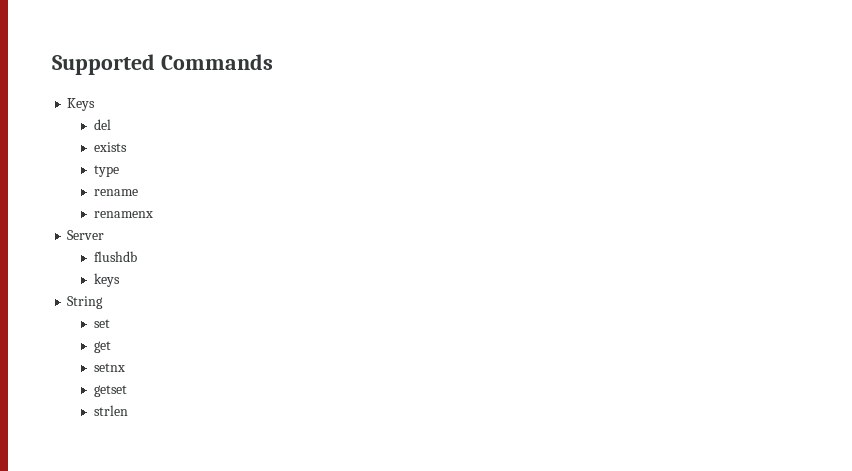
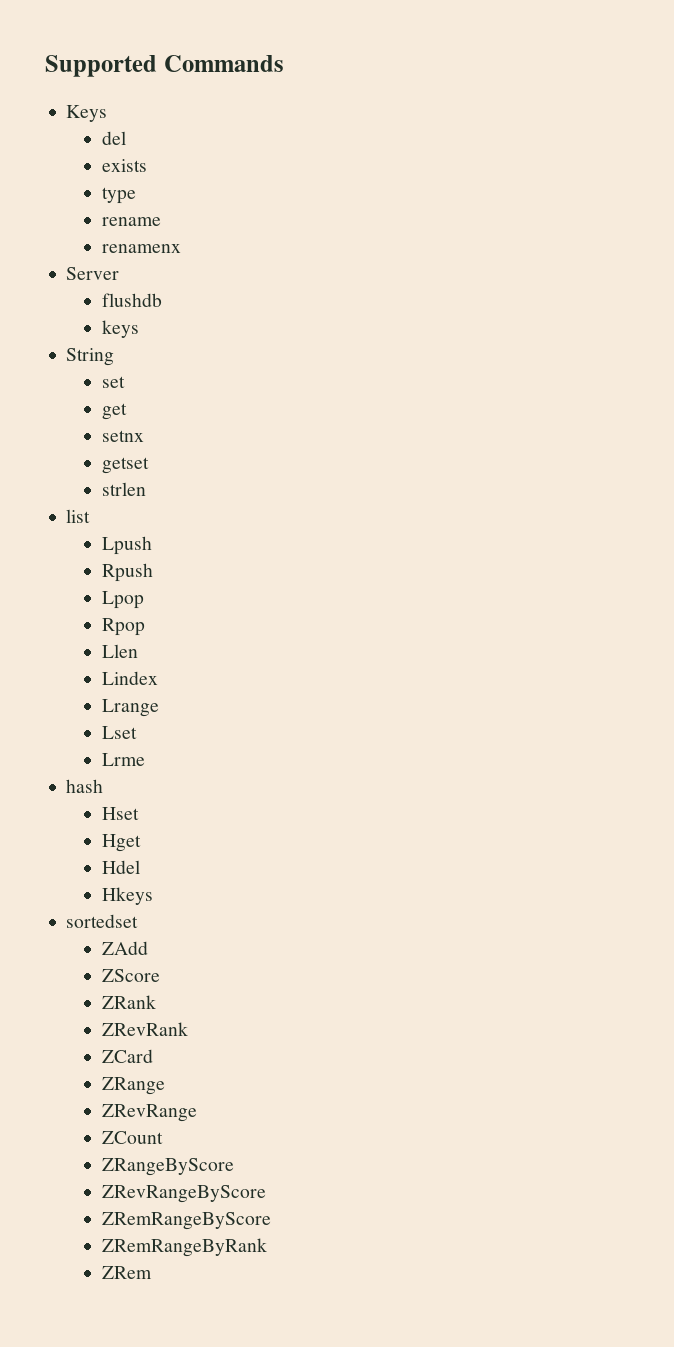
+ list
+ Lpush
+ Rpush
+ Lpop
+ Rpop
+ Llen
+ Lindex
+ Lrange
+ Lset
+ Lrme
+ hash
+ Hset
+ Hget
+ Hdel
+ Hkeys
+ sortedset
+ ZAdd
+ ZScore
+ ZRank
+ ZRevRank
+ ZCard
+ ZRange
+ ZRevRange
+ ZCount
+ ZRangeByScore
+ ZRevRangeByScore
+ ZRemRangeByScore
+ ZRemRangeByRank
+ ZRem

